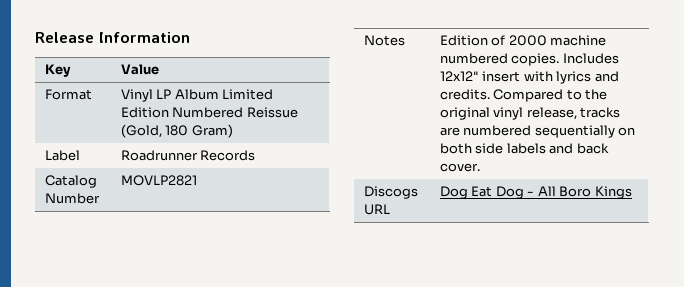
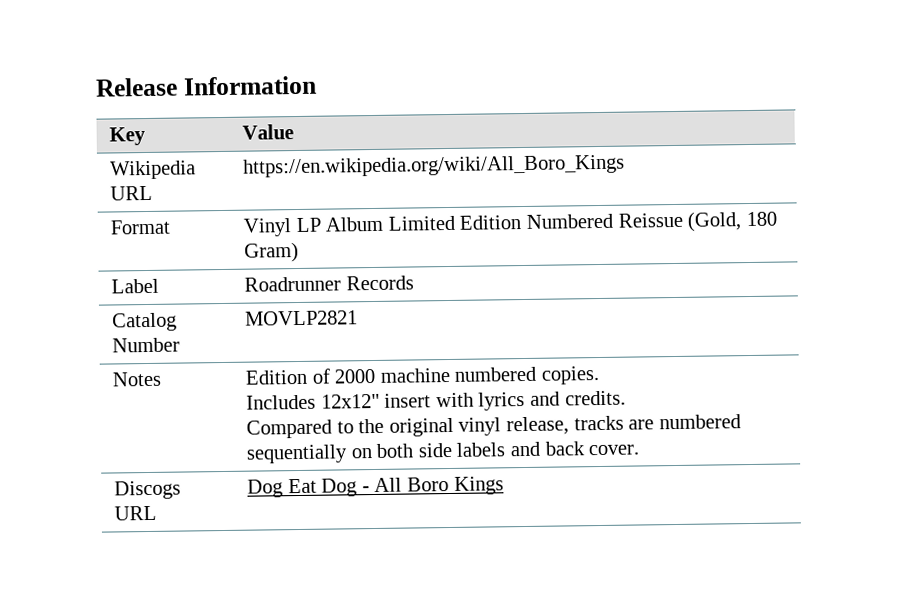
+ Wikipedia URL | https://en.wikipedia.org/wiki/All_Boro_Kings
- Notes | Edition of 2000 machine numbered copies. Includes 12x12" insert with lyrics and credits. Compared to the original vinyl release, tracks are numbered sequentially on both side labels and back cover.
+ Notes | Edition of 2000 machine numbered copies.
+ Includes 12x12" insert with lyrics and credits.
+ Compared to the original vinyl release, tracks are numbered sequentially on both side labels and back cover.

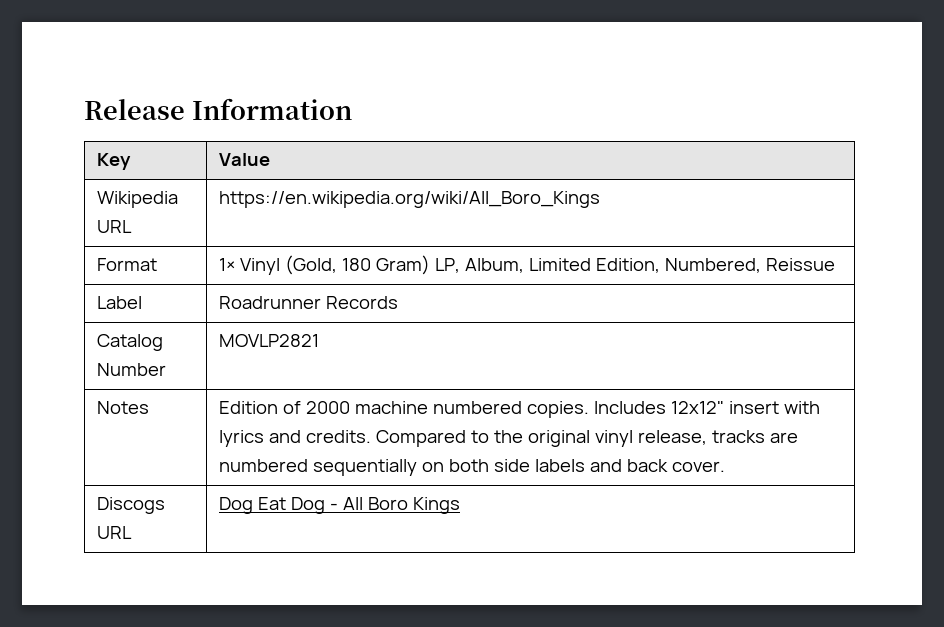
- Format | Vinyl LP Album Limited Edition Numbered Reissue (Gold, 180 Gram)
+ Format | 1× Vinyl (Gold, 180 Gram) LP, Album, Limited Edition, Numbered, Reissue
- Notes | Edition of 2000 machine numbered copies.
- Includes 12x12" insert with lyrics and credits.
- Compared to the original vinyl release, tracks are numbered sequentially on both side labels and back cover.
+ Notes | Edition of 2000 machine numbered copies. Includes 12x12" insert with lyrics and credits. Compared to the original vinyl release, tracks are numbered sequentially on both side labels and back cover.

